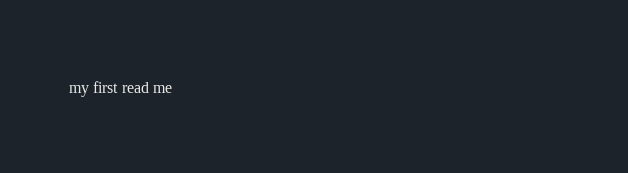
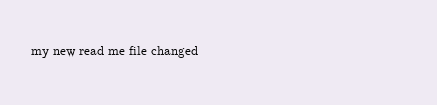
- my first read me
+ my new read me file changed

